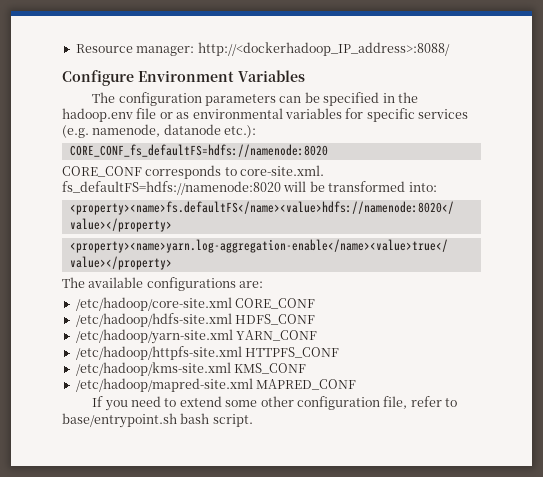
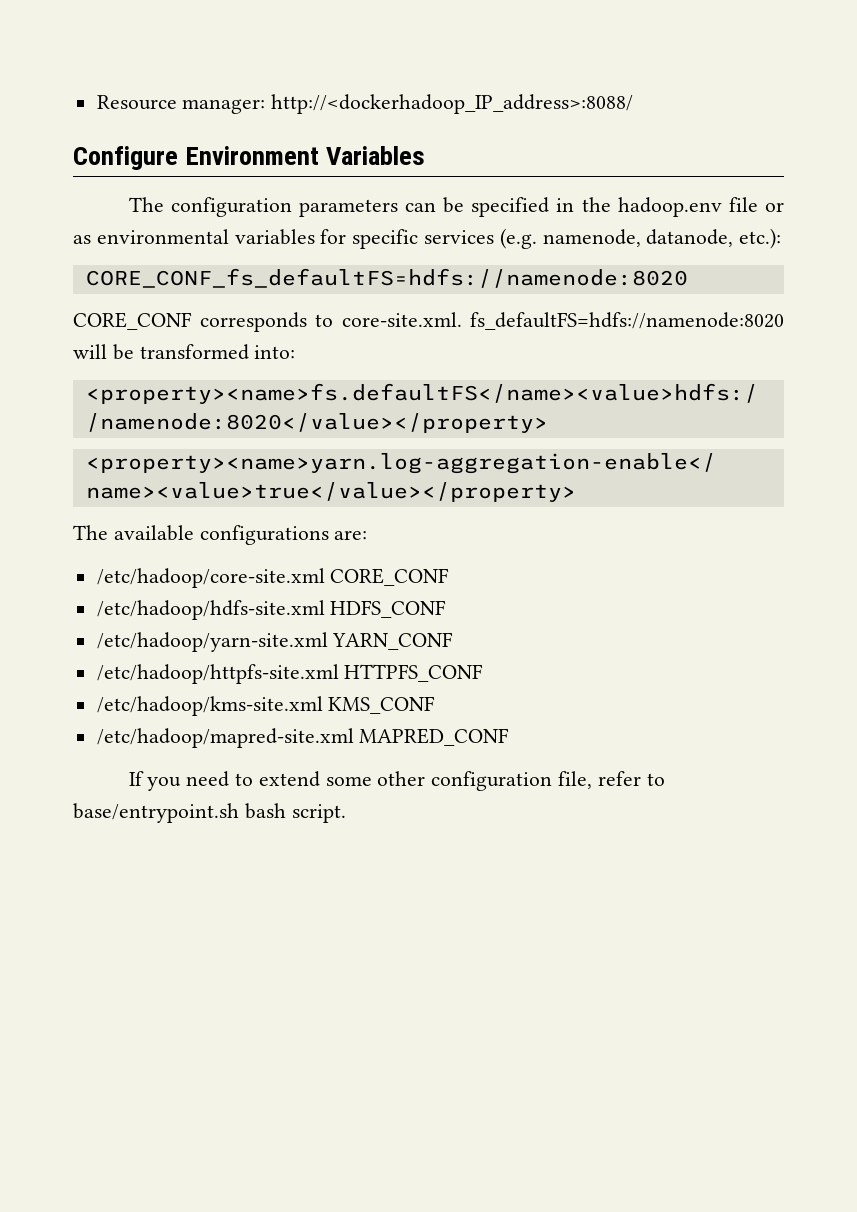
- The configuration parameters can be specified in the hadoop.env file or as environmental variables for specific services (e.g. namenode, datanode etc.):
+ The configuration parameters can be specified in the hadoop.env file or as environmental variables for specific services (e.g. namenode, datanode, etc.):

